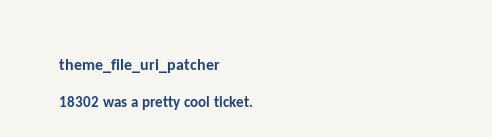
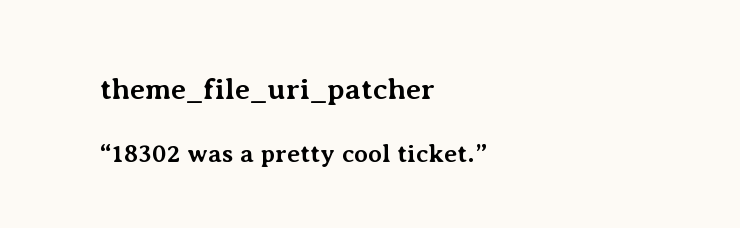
- 18302 was a pretty cool ticket.
+ “18302 was a pretty cool ticket.”

